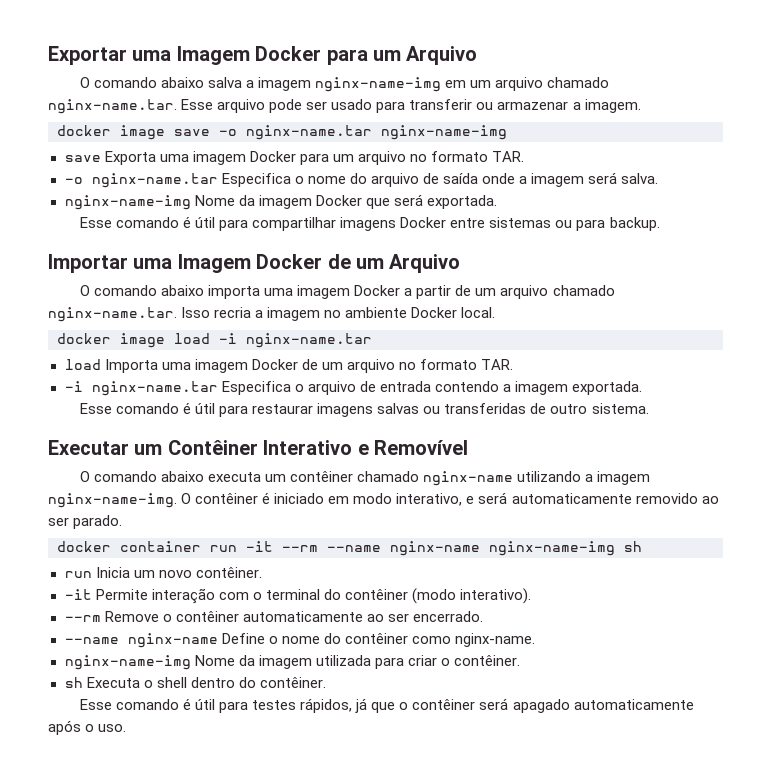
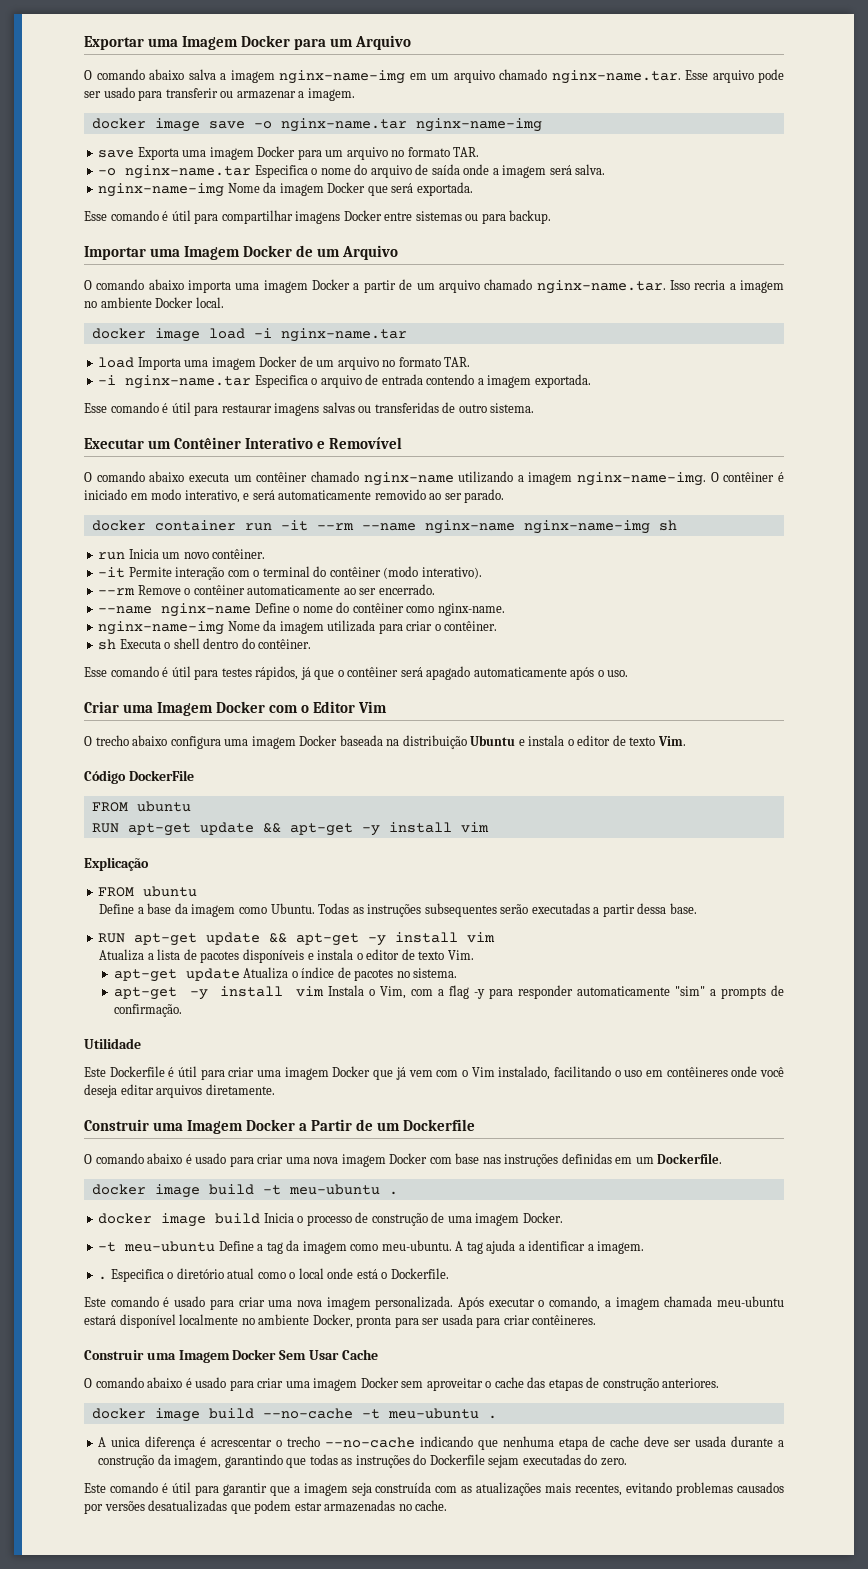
+ Criar uma Imagem Docker com o Editor Vim
+ O trecho abaixo configura uma imagem Docker baseada na distribuição Ubuntu e instala o editor de texto Vim.
+ Código DockerFile
+ FROM ubuntu
+ RUN apt-get update && apt-get -y install vim
+ Explicação
+ FROM ubuntu
+ Define a base da imagem como Ubuntu. Todas as instruções subsequentes serão executadas a partir dessa base.
+ RUN apt-get update && apt-get -y install vim
+ Atualiza a lista de pacotes disponíveis e instala o editor de texto Vim.
+ apt-get update Atualiza o índice de pacotes no sistema.
+ apt-get -y install vim Instala o Vim, com a flag -y para responder automaticamente "sim" a prompts de confirmação.
+ Utilidade
+ Este Dockerfile é útil para criar uma imagem Docker que já vem com o Vim instalado, facilitando o uso em contêineres onde você deseja editar arquivos diretamente.
+ Construir uma Imagem Docker a Partir de um Dockerfile
+ O comando abaixo é usado para criar uma nova imagem Docker com base nas instruções definidas em um Dockerfile.
+ docker image build -t meu-ubuntu .
+ docker image build Inicia o processo de construção de uma imagem Docker.
+ -t meu-ubuntu Define a tag da imagem como meu-ubuntu. A tag ajuda a identificar a imagem.
+ . Especifica o diretório atual como o local onde está o Dockerfile.
+ Este comando é usado para criar uma nova imagem personalizada. Após executar o comando, a imagem chamada meu-ubuntu estará disponível localmente no ambiente Docker, pronta para ser usada para criar contêineres.
+ Construir uma Imagem Docker Sem Usar Cache
+ O comando abaixo é usado para criar uma imagem Docker sem aproveitar o cache das etapas de construção anteriores.
+ docker image build --no-cache -t meu-ubuntu .
+ A unica diferença é acrescentar o trecho --no-cache indicando que nenhuma etapa de cache deve ser usada durante a construção da imagem, garantindo que todas as instruções do Dockerfile sejam executadas do zero.
+ Este comando é útil para garantir que a imagem seja construída com as atualizações mais recentes, evitando problemas causados por versões desatualizadas que podem estar armazenadas no cache.

